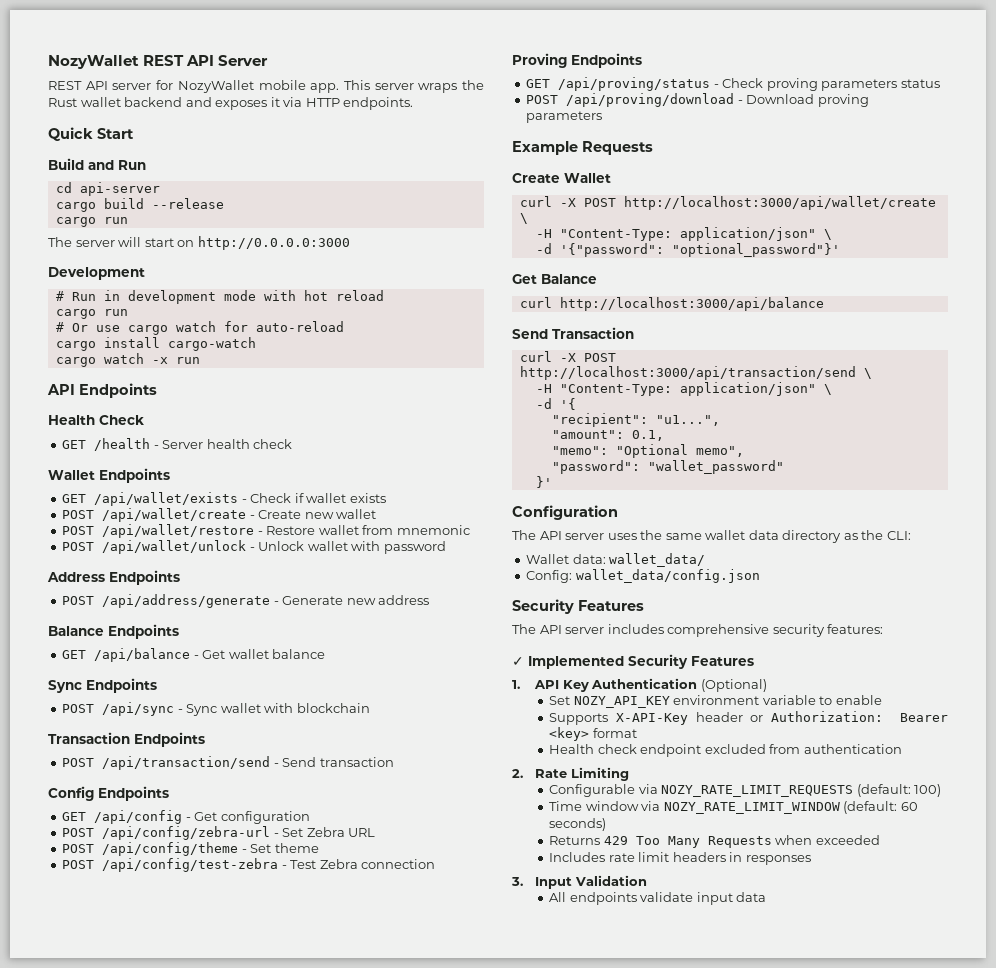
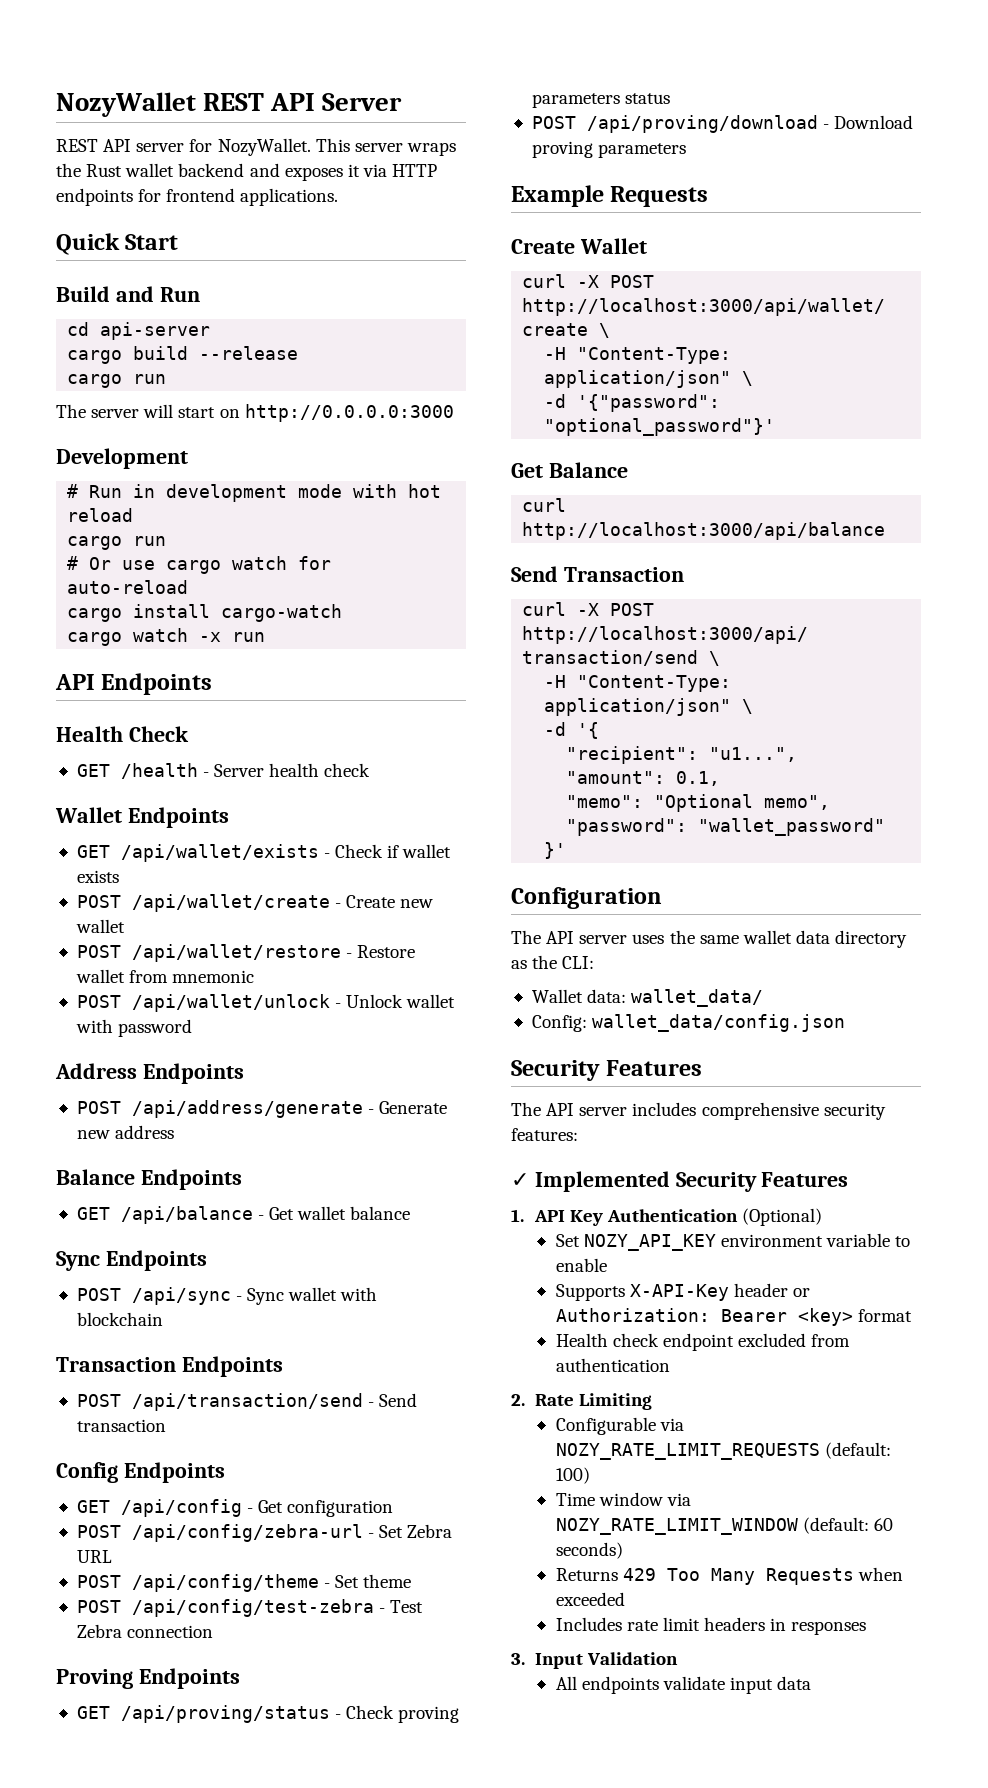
- REST API server for NozyWallet mobile app.
+ REST API server for NozyWallet.
- This server wraps the Rust wallet backend and exposes it via HTTP endpoints.
+ This server wraps the Rust wallet backend and exposes it via HTTP endpoints for frontend applications.

